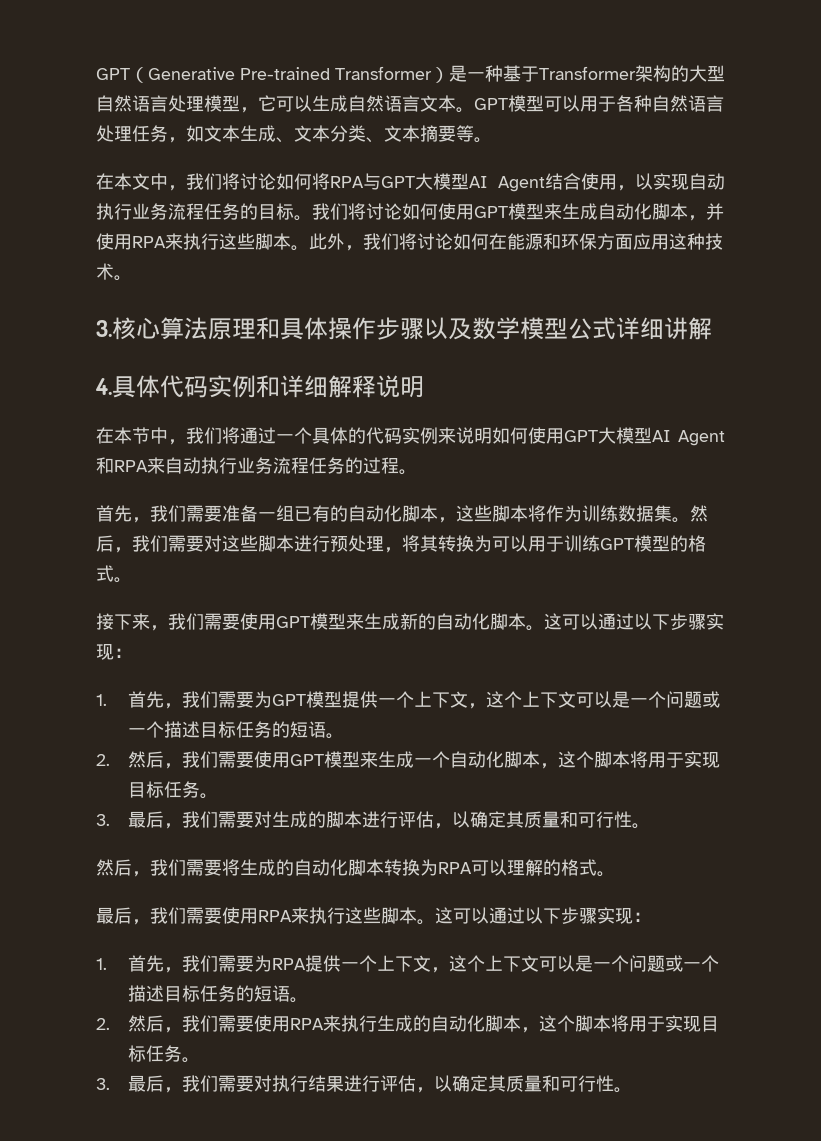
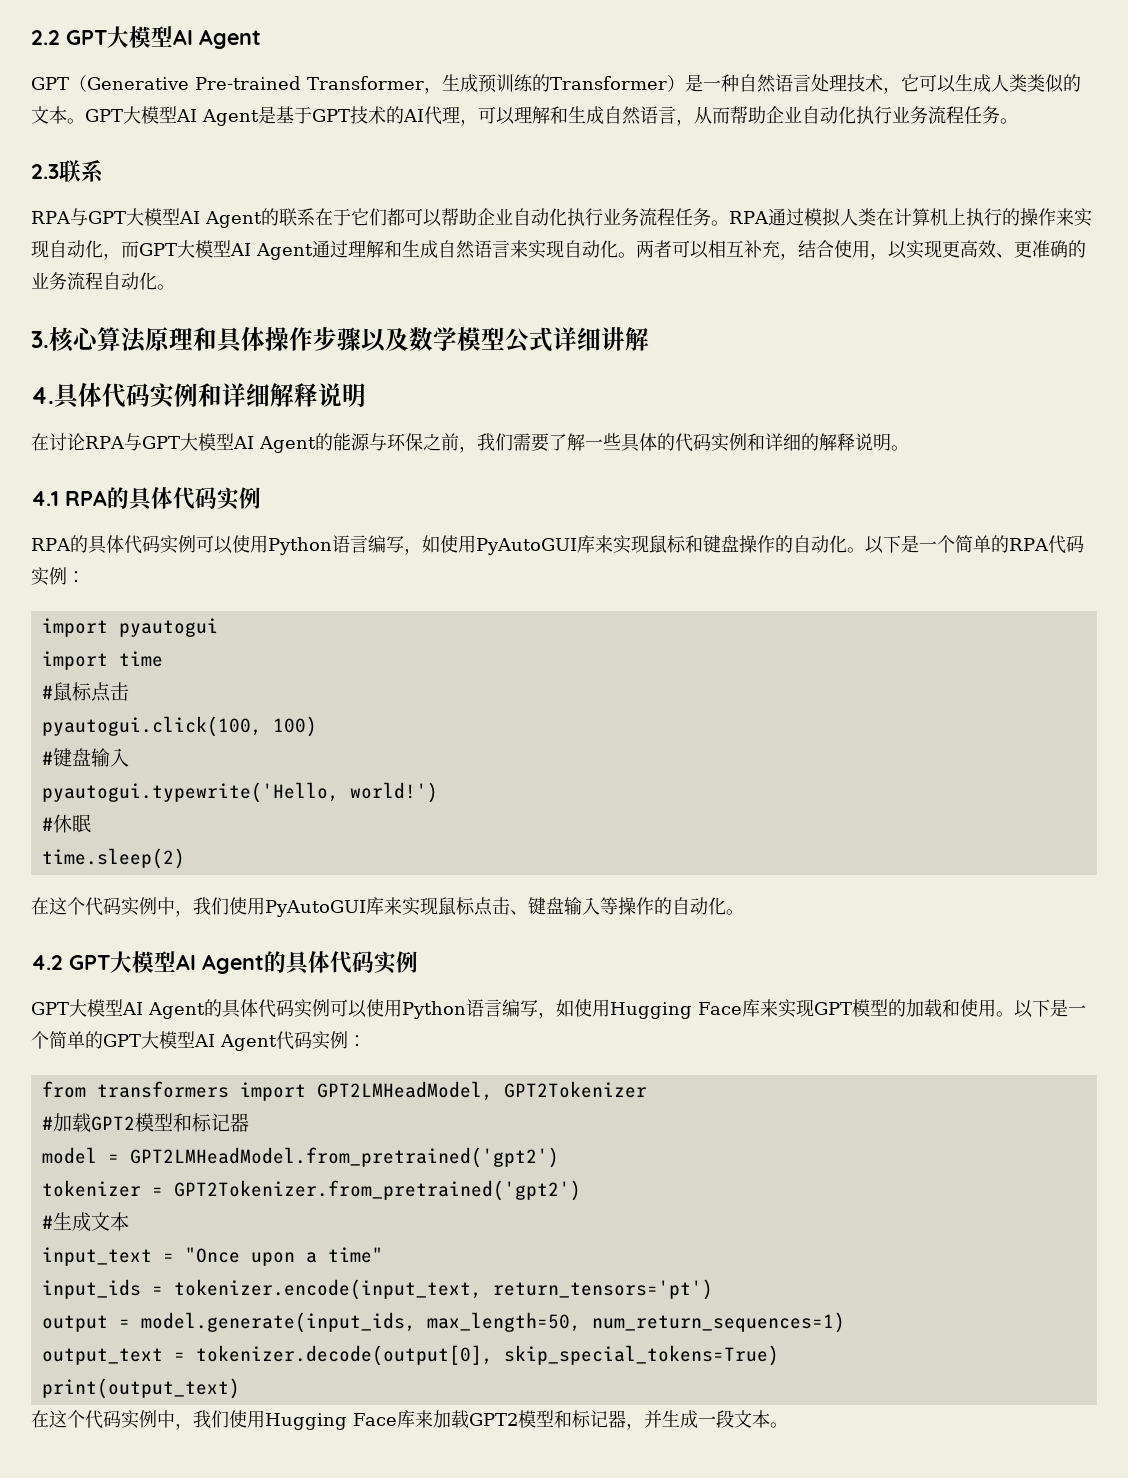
+ 2.2 GPT大模型AI Agent
- GPT（Generative Pre-trained Transformer）是一种基于Transformer架构的大型自然语言处理模型，它可以生成自然语言文本。GPT模型可以用于各种自然语言处理任务，如文本生成、文本分类、文本摘要等。
- 在本文中，我们将讨论如何将RPA与GPT大模型AI Agent结合使用，以实现自动执行业务流程任务的目标。我们将讨论如何使用GPT模型来生成自动化脚本，并使用RPA来执行这些脚本。此外，我们将讨论如何在能源和环保方面应用这种技术。
+ GPT（Generative Pre-trained Transformer，生成预训练的Transformer）是一种自然语言处理技术，它可以生成人类类似的文本。GPT大模型AI Agent是基于GPT技术的AI代理，可以理解和生成自然语言，从而帮助企业自动化执行业务流程任务。
+ 2.3联系
+ RPA与GPT大模型AI Agent的联系在于它们都可以帮助企业自动化执行业务流程任务。RPA通过模拟人类在计算机上执行的操作来实现自动化，而GPT大模型AI Agent通过理解和生成自然语言来实现自动化。两者可以相互补充，结合使用，以实现更高效、更准确的业务流程自动化。
- 在本节中，我们将通过一个具体的代码实例来说明如何使用GPT大模型AI Agent和RPA来自动执行业务流程任务的过程。
- 首先，我们需要准备一组已有的自动化脚本，这些脚本将作为训练数据集。然后，我们需要对这些脚本进行预处理，将其转换为可以用于训练GPT模型的格式。
- 接下来，我们需要使用GPT模型来生成新的自动化脚本。这可以通过以下步骤实现：
- 1.首先，我们需要为GPT模型提供一个上下文，这个上下文可以是一个问题或一个描述目标任务的短语。
- 2.然后，我们需要使用GPT模型来生成一个自动化脚本，这个脚本将用于实现目标任务。
- 3.最后，我们需要对生成的脚本进行评估，以确定其质量和可行性。
- 然后，我们需要将生成的自动化脚本转换为RPA可以理解的格式。
- 最后，我们需要使用RPA来执行这些脚本。这可以通过以下步骤实现：
- 1.首先，我们需要为RPA提供一个上下文，这个上下文可以是一个问题或一个描述目标任务的短语。
- 2.然后，我们需要使用RPA来执行生成的自动化脚本，这个脚本将用于实现目标任务。
- 3.最后，我们需要对执行结果进行评估，以确定其质量和可行性。
+ 在讨论RPA与GPT大模型AI Agent的能源与环保之前，我们需要了解一些具体的代码实例和详细的解释说明。
+ 4.1 RPA的具体代码实例
+ RPA的具体代码实例可以使用Python语言编写，如使用PyAutoGUI库来实现鼠标和键盘操作的自动化。以下是一个简单的RPA代码实例：
+ import pyautogui
+ import time
+ #鼠标点击
+ pyautogui.click(100, 100)
+ #键盘输入
+ pyautogui.typewrite('Hello, world!')
+ #休眠
+ time.sleep(2)
+ 在这个代码实例中，我们使用PyAutoGUI库来实现鼠标点击、键盘输入等操作的自动化。
+ 4.2 GPT大模型AI Agent的具体代码实例
+ GPT大模型AI Agent的具体代码实例可以使用Python语言编写，如使用Hugging Face库来实现GPT模型的加载和使用。以下是一个简单的GPT大模型AI Agent代码实例：
+ from transformers import GPT2LMHeadModel, GPT2Tokenizer
+ #加载GPT2模型和标记器
+ model = GPT2LMHeadModel.from_pretrained('gpt2')
+ tokenizer = GPT2Tokenizer.from_pretrained('gpt2')
+ #生成文本
+ input_text = "Once upon a time"
+ input_ids = tokenizer.encode(input_text, return_tensors='pt')
+ output = model.generate(input_ids, max_length=50, num_return_sequences=1)
+ output_text = tokenizer.decode(output[0], skip_special_tokens=True)
+ print(output_text)
+ 在这个代码实例中，我们使用Hugging Face库来加载GPT2模型和标记器，并生成一段文本。

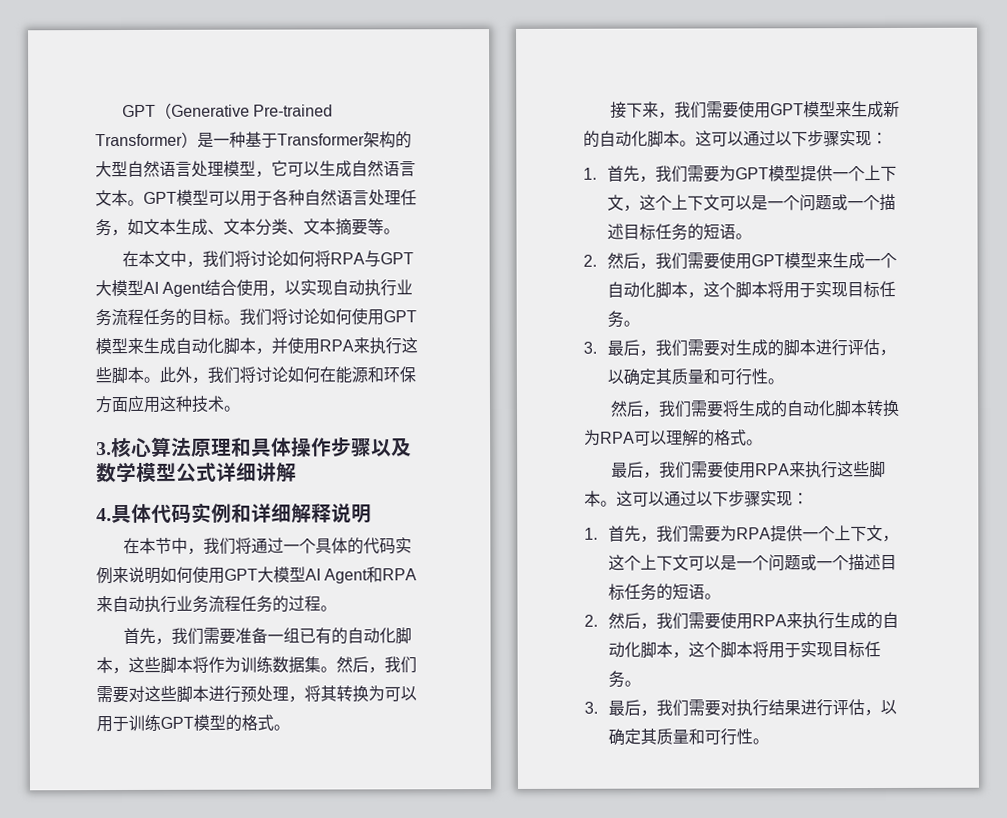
- 2.2 GPT大模型AI Agent
- GPT（Generative Pre-trained Transformer，生成预训练的Transformer）是一种自然语言处理技术，它可以生成人类类似的文本。GPT大模型AI Agent是基于GPT技术的AI代理，可以理解和生成自然语言，从而帮助企业自动化执行业务流程任务。
- 2.3联系
- RPA与GPT大模型AI Agent的联系在于它们都可以帮助企业自动化执行业务流程任务。RPA通过模拟人类在计算机上执行的操作来实现自动化，而GPT大模型AI Agent通过理解和生成自然语言来实现自动化。两者可以相互补充，结合使用，以实现更高效、更准确的业务流程自动化。
+ GPT（Generative Pre-trained Transformer）是一种基于Transformer架构的大型自然语言处理模型，它可以生成自然语言文本。GPT模型可以用于各种自然语言处理任务，如文本生成、文本分类、文本摘要等。
+ 在本文中，我们将讨论如何将RPA与GPT大模型AI Agent结合使用，以实现自动执行业务流程任务的目标。我们将讨论如何使用GPT模型来生成自动化脚本，并使用RPA来执行这些脚本。此外，我们将讨论如何在能源和环保方面应用这种技术。
- 在讨论RPA与GPT大模型AI Agent的能源与环保之前，我们需要了解一些具体的代码实例和详细的解释说明。
- 4.1 RPA的具体代码实例
- RPA的具体代码实例可以使用Python语言编写，如使用PyAutoGUI库来实现鼠标和键盘操作的自动化。以下是一个简单的RPA代码实例：
- import pyautogui
- import time
- #鼠标点击
- pyautogui.click(100, 100)
- #键盘输入
- pyautogui.typewrite('Hello, world!')
- #休眠
- time.sleep(2)
- 在这个代码实例中，我们使用PyAutoGUI库来实现鼠标点击、键盘输入等操作的自动化。
- 4.2 GPT大模型AI Agent的具体代码实例
- GPT大模型AI Agent的具体代码实例可以使用Python语言编写，如使用Hugging Face库来实现GPT模型的加载和使用。以下是一个简单的GPT大模型AI Agent代码实例：
- from transformers import GPT2LMHeadModel, GPT2Tokenizer
- #加载GPT2模型和标记器
- model = GPT2LMHeadModel.from_pretrained('gpt2')
- tokenizer = GPT2Tokenizer.from_pretrained('gpt2')
- #生成文本
- input_text = "Once upon a time"
- input_ids = tokenizer.encode(input_text, return_tensors='pt')
- output = model.generate(input_ids, max_length=50, num_return_sequences=1)
- output_text = tokenizer.decode(output[0], skip_special_tokens=True)
- print(output_text)
- 在这个代码实例中，我们使用Hugging Face库来加载GPT2模型和标记器，并生成一段文本。
+ 在本节中，我们将通过一个具体的代码实例来说明如何使用GPT大模型AI Agent和RPA来自动执行业务流程任务的过程。
+ 首先，我们需要准备一组已有的自动化脚本，这些脚本将作为训练数据集。然后，我们需要对这些脚本进行预处理，将其转换为可以用于训练GPT模型的格式。
+ 接下来，我们需要使用GPT模型来生成新的自动化脚本。这可以通过以下步骤实现：
+ 1.首先，我们需要为GPT模型提供一个上下文，这个上下文可以是一个问题或一个描述目标任务的短语。
+ 2.然后，我们需要使用GPT模型来生成一个自动化脚本，这个脚本将用于实现目标任务。
+ 3.最后，我们需要对生成的脚本进行评估，以确定其质量和可行性。
+ 然后，我们需要将生成的自动化脚本转换为RPA可以理解的格式。
+ 最后，我们需要使用RPA来执行这些脚本。这可以通过以下步骤实现：
+ 1.首先，我们需要为RPA提供一个上下文，这个上下文可以是一个问题或一个描述目标任务的短语。
+ 2.然后，我们需要使用RPA来执行生成的自动化脚本，这个脚本将用于实现目标任务。
+ 3.最后，我们需要对执行结果进行评估，以确定其质量和可行性。

